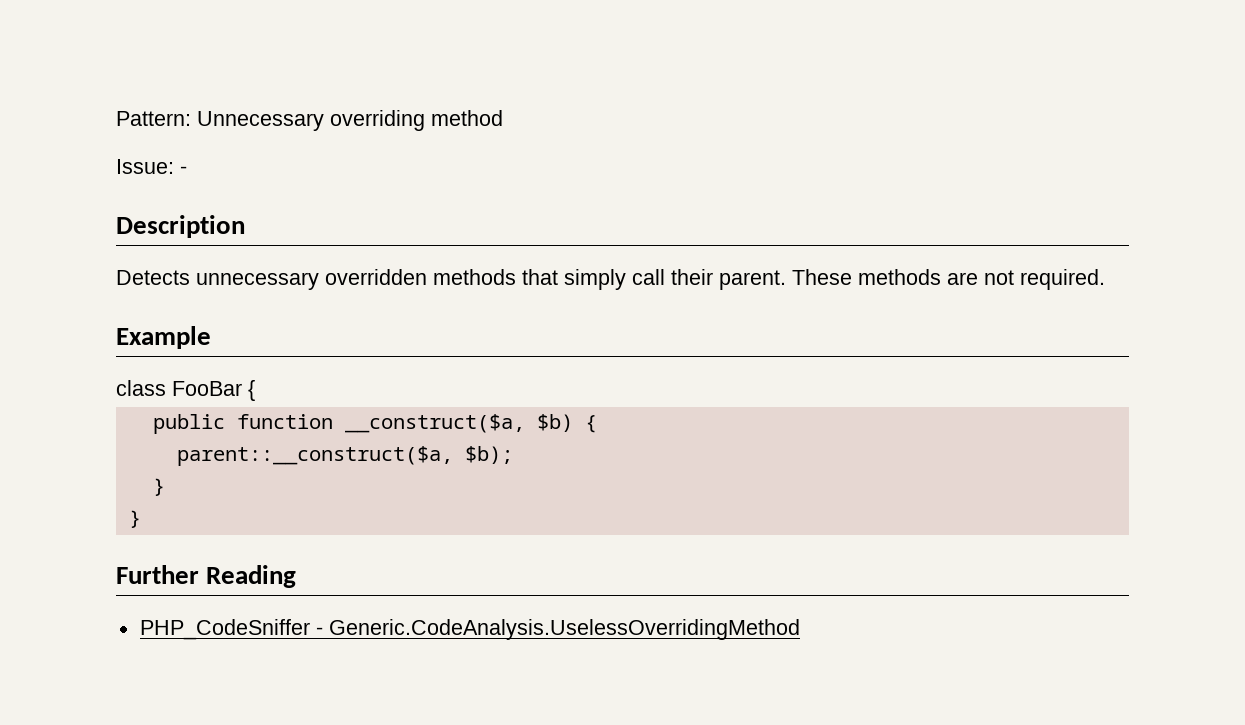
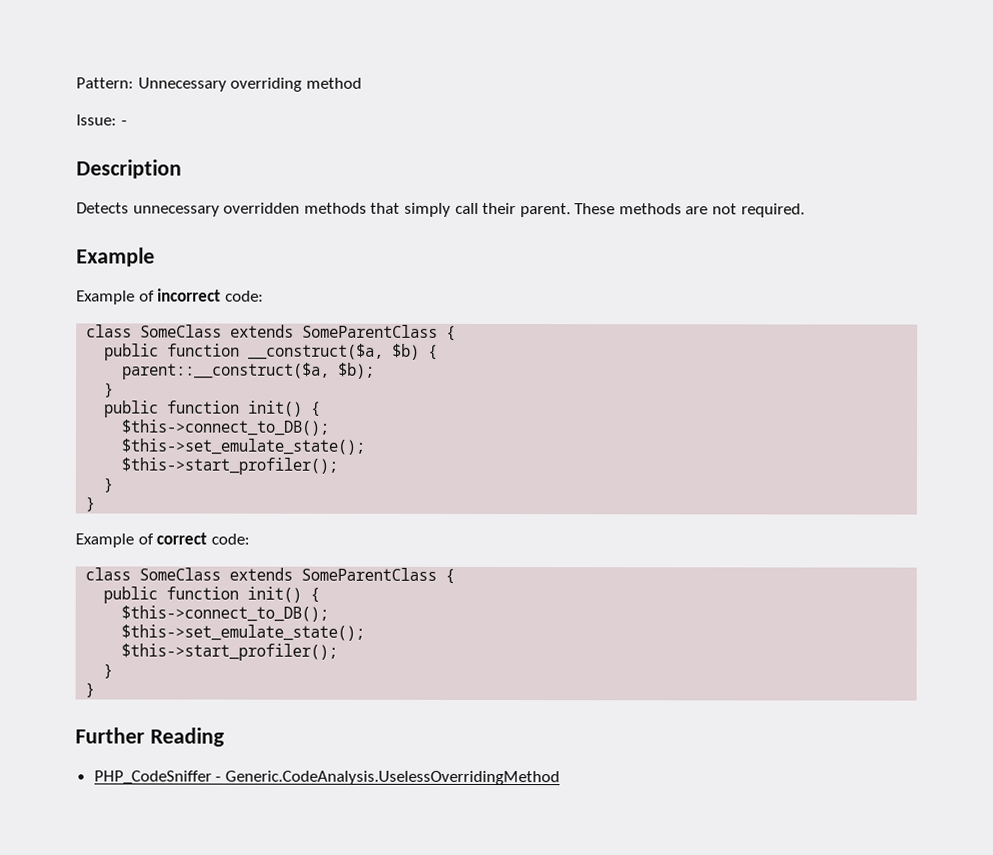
- class FooBar {
+ Example of incorrect code:
+ class SomeClass extends SomeParentClass {
  parent::__construct($a, $b);
+ }
+ public function init() {
+ $this->connect_to_DB();
+ $this->set_emulate_state();
+ $this->start_profiler();
+ }
+ }
+ Example of correct code:
+ class SomeClass extends SomeParentClass {
+ public function init() {
+ $this->connect_to_DB();
+ $this->set_emulate_state();
+ $this->start_profiler();

